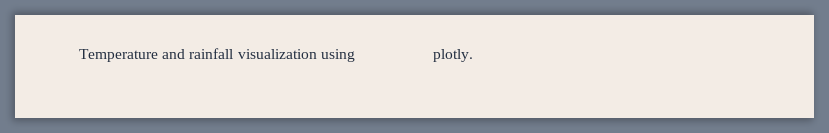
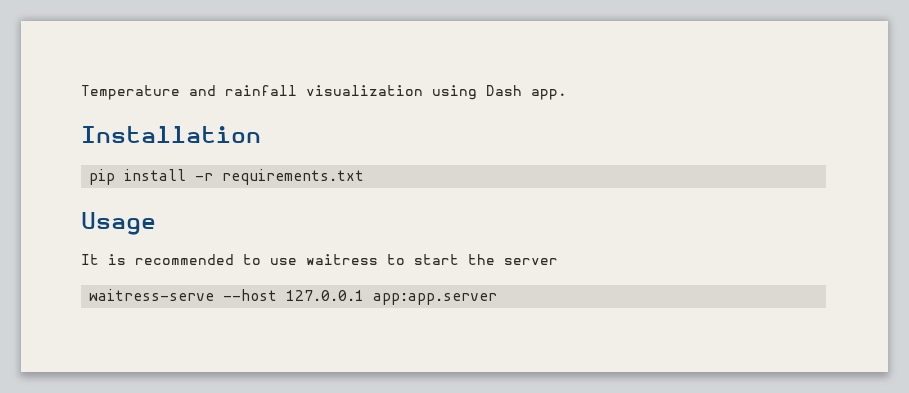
- Temperature and rainfall visualization using plotly.
+ Temperature and rainfall visualization using Dash app.
+ Installation
+ pip install -r requirements.txt
+ Usage
+ It is recommended to use waitress to start the server
+ waitress-serve --host 127.0.0.1 app:app.server

